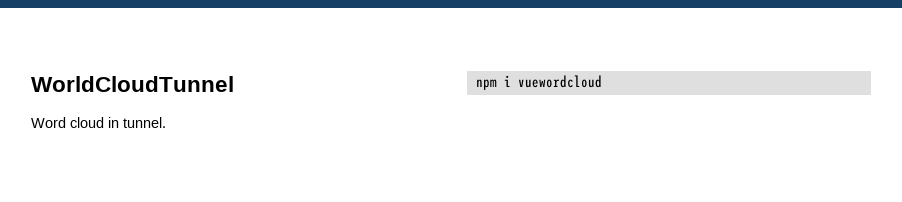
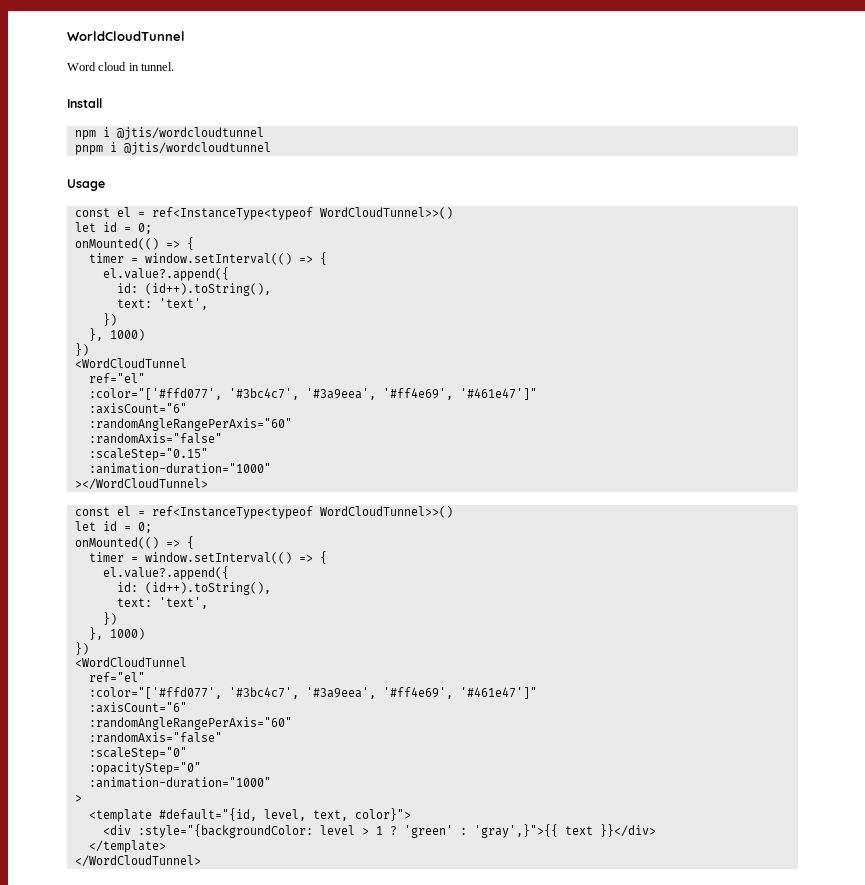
+ Install
- npm i vuewordcloud
+ npm i @jtis/wordcloudtunnel
+ pnpm i @jtis/wordcloudtunnel
+ Usage
+ const el = ref<InstanceType<typeof WordCloudTunnel>>()
+ let id = 0;
+ onMounted(() => {
+ timer = window.setInterval(() => {
+ el.value?.append({
+ id: (id++).toString(),
+ text: 'text',
+ })
+ }, 1000)
+ })
+ <WordCloudTunnel
+ ref="el"
+ :color="['#ffd077', '#3bc4c7', '#3a9eea', '#ff4e69', '#461e47']"
+ :axisCount="6"
+ :randomAngleRangePerAxis="60"
+ :randomAxis="false"
+ :scaleStep="0.15"
+ :animation-duration="1000"
+ ></WordCloudTunnel>
+ const el = ref<InstanceType<typeof WordCloudTunnel>>()
+ let id = 0;
+ onMounted(() => {
+ timer = window.setInterval(() => {
+ el.value?.append({
+ id: (id++).toString(),
+ text: 'text',
+ })
+ }, 1000)
+ })
+ <WordCloudTunnel
+ ref="el"
+ :color="['#ffd077', '#3bc4c7', '#3a9eea', '#ff4e69', '#461e47']"
+ :axisCount="6"
+ :randomAngleRangePerAxis="60"
+ :randomAxis="false"
+ :scaleStep="0"
+ :opacityStep="0"
+ :animation-duration="1000"
+ >
+ <template #default="{id, level, text, color}">
+ <div :style="{backgroundColor: level > 1 ? 'green' : 'gray',}">{{ text }}</div>
+ </template>
+ </WordCloudTunnel>

